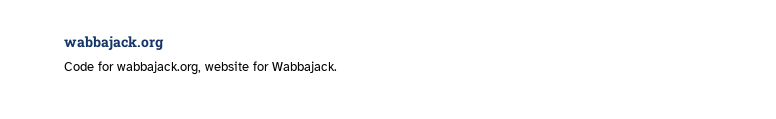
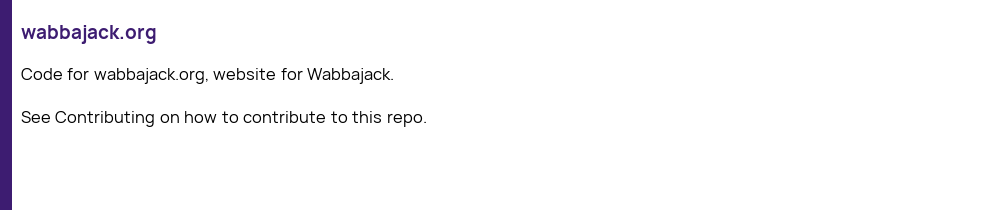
+ See Contributing on how to contribute to this repo.

